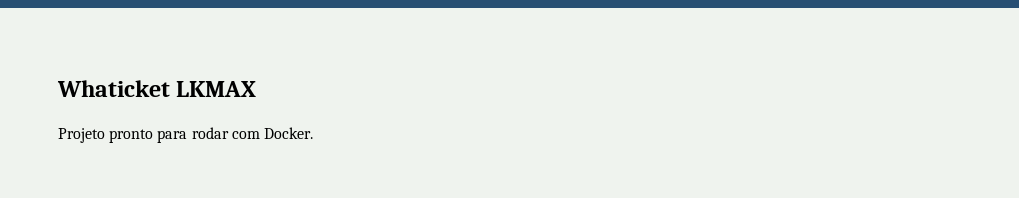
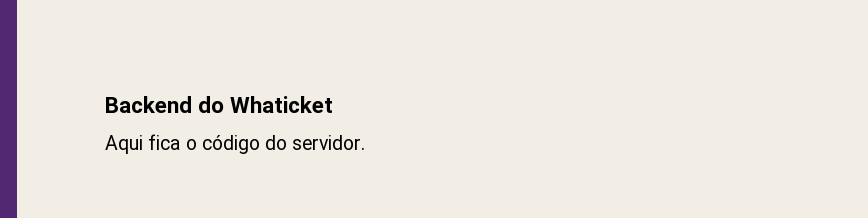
- Whaticket LKMAX
- Projeto pronto para rodar com Docker.
+ Backend do Whaticket
+ Aqui fica o código do servidor.

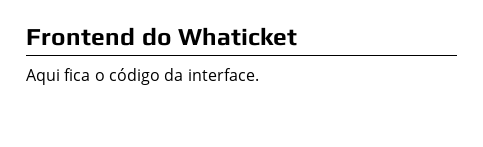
- Backend do Whaticket
+ Frontend do Whaticket
- Aqui fica o código do servidor.
+ Aqui fica o código da interface.

